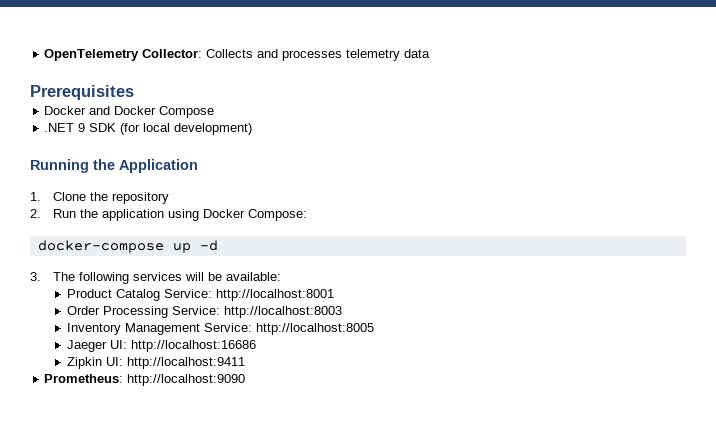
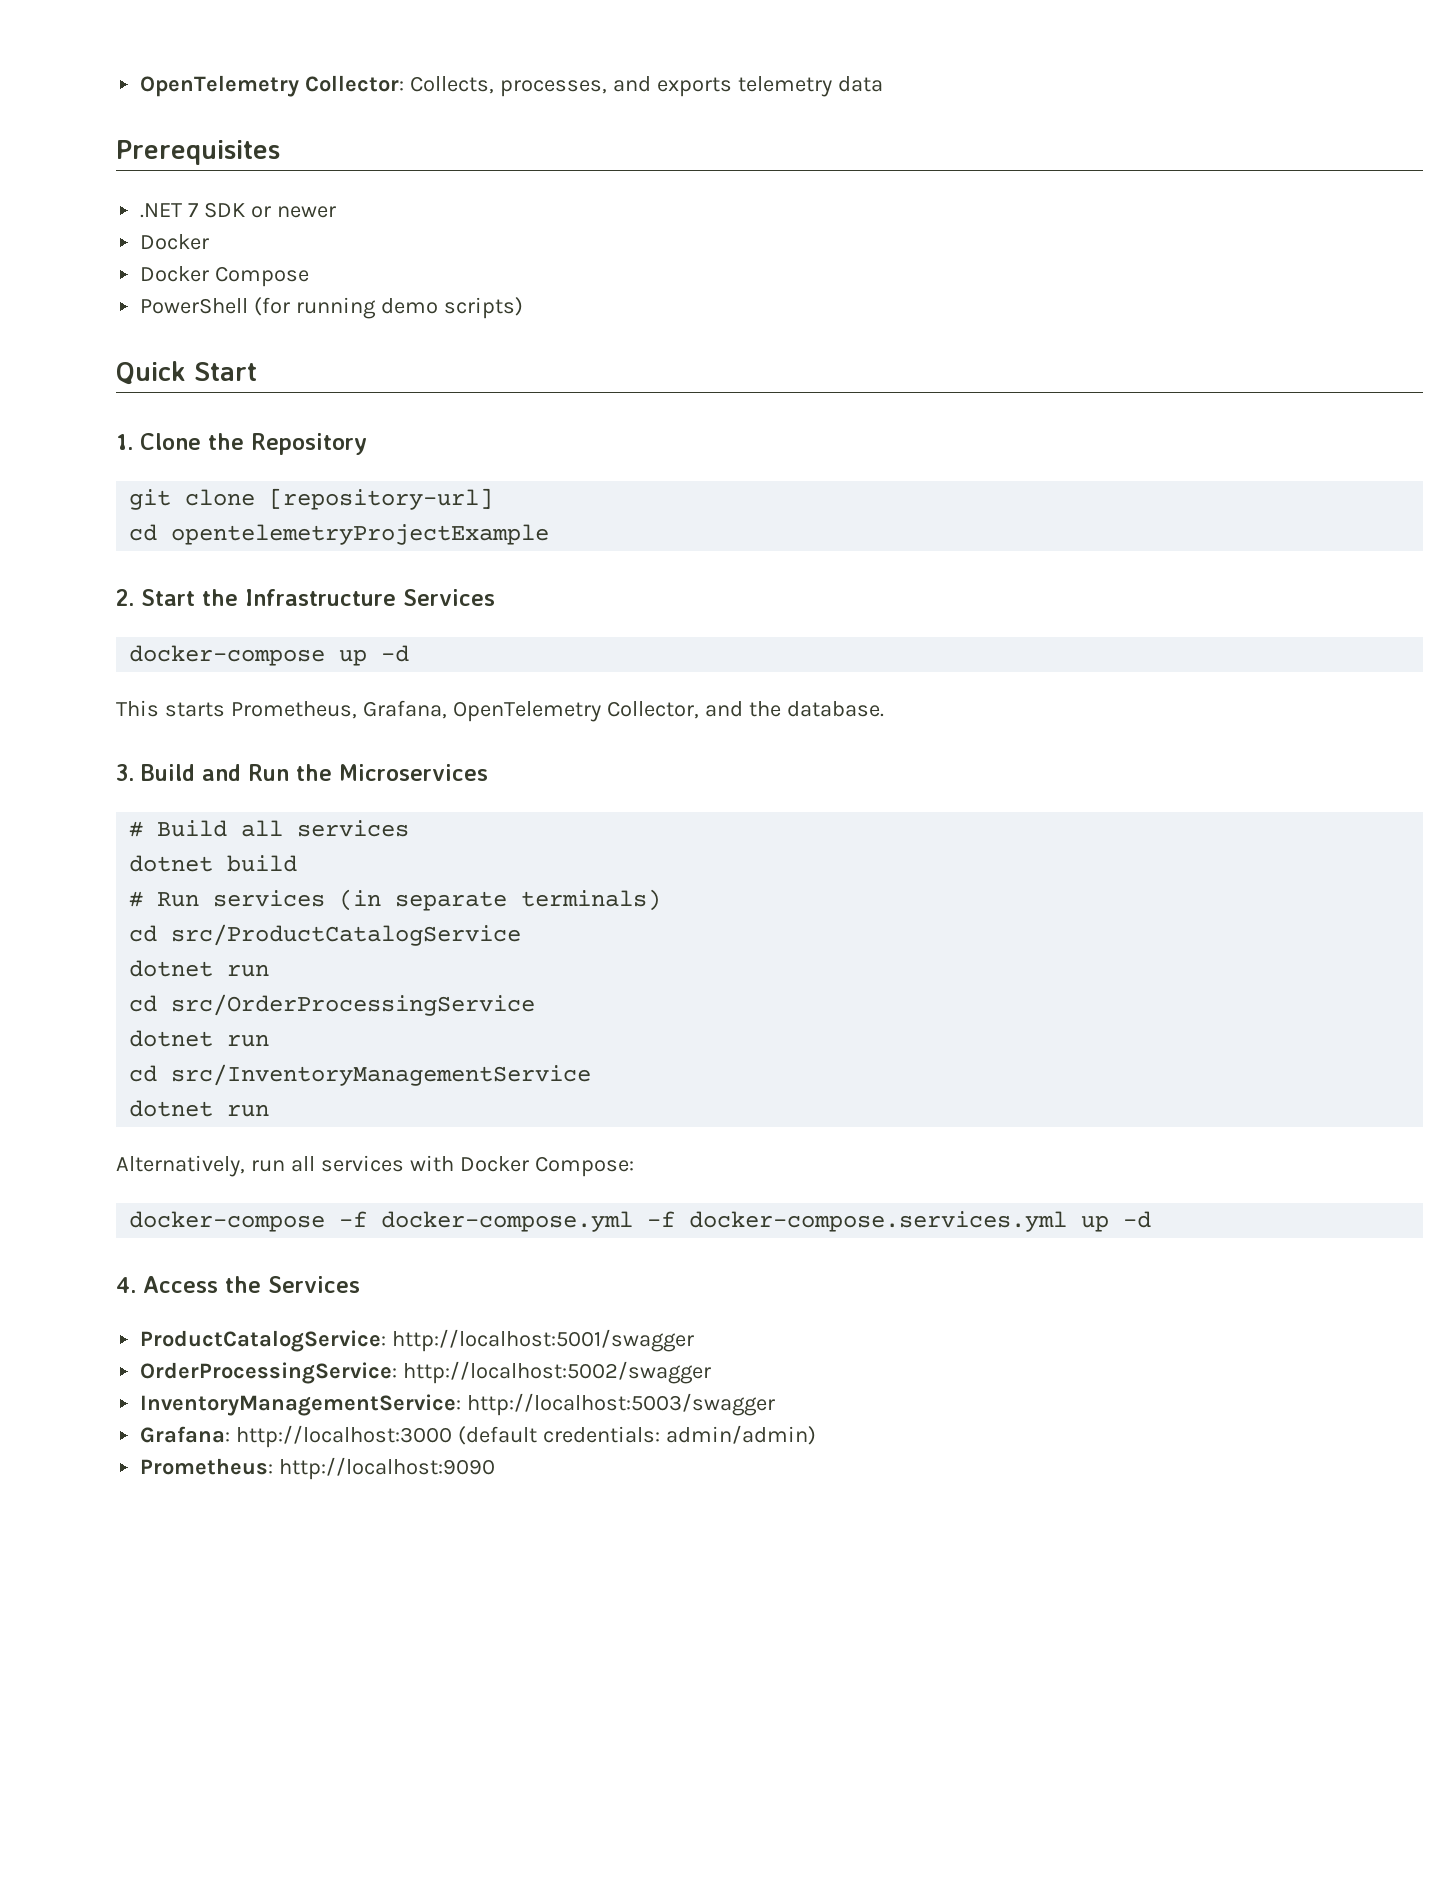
- OpenTelemetry Collector: Collects and processes telemetry data
+ OpenTelemetry Collector: Collects, processes, and exports telemetry data
- Docker and Docker Compose
+ .NET 7 SDK or newer
+ Docker
+ Docker Compose
- .NET 9 SDK (for local development)
- Running the Application
- 1. Clone the repository
- 2. Run the application using Docker Compose:
+ PowerShell (for running demo scripts)
+ Quick Start
+ 1. Clone the Repository
+ git clone [repository-url]
+ cd opentelemetryProjectExample
+ 2. Start the Infrastructure Services
  docker-compose up -d
- 3. The following services will be available:
- Product Catalog Service: http://localhost:8001
- Order Processing Service: http://localhost:8003
- Inventory Management Service: http://localhost:8005
- Jaeger UI: http://localhost:16686
- Zipkin UI: http://localhost:9411
+ This starts Prometheus, Grafana, OpenTelemetry Collector, and the database.
+ 3. Build and Run the Microservices
+ # Build all services
+ dotnet build
+ # Run services (in separate terminals)
+ cd src/ProductCatalogService
+ dotnet run
+ cd src/OrderProcessingService
+ dotnet run
+ cd src/InventoryManagementService
+ dotnet run
+ Alternatively, run all services with Docker Compose:
+ docker-compose -f docker-compose.yml -f docker-compose.services.yml up -d
+ 4. Access the Services
+ ProductCatalogService: http://localhost:5001/swagger
+ OrderProcessingService: http://localhost:5002/swagger
+ InventoryManagementService: http://localhost:5003/swagger
+ Grafana: http://localhost:3000 (default credentials: admin/admin)

